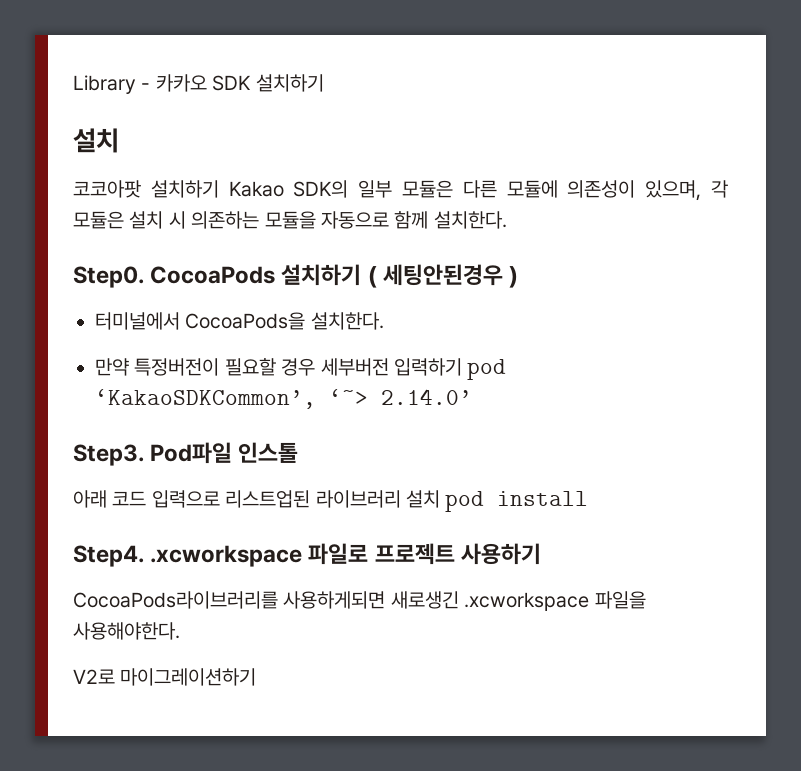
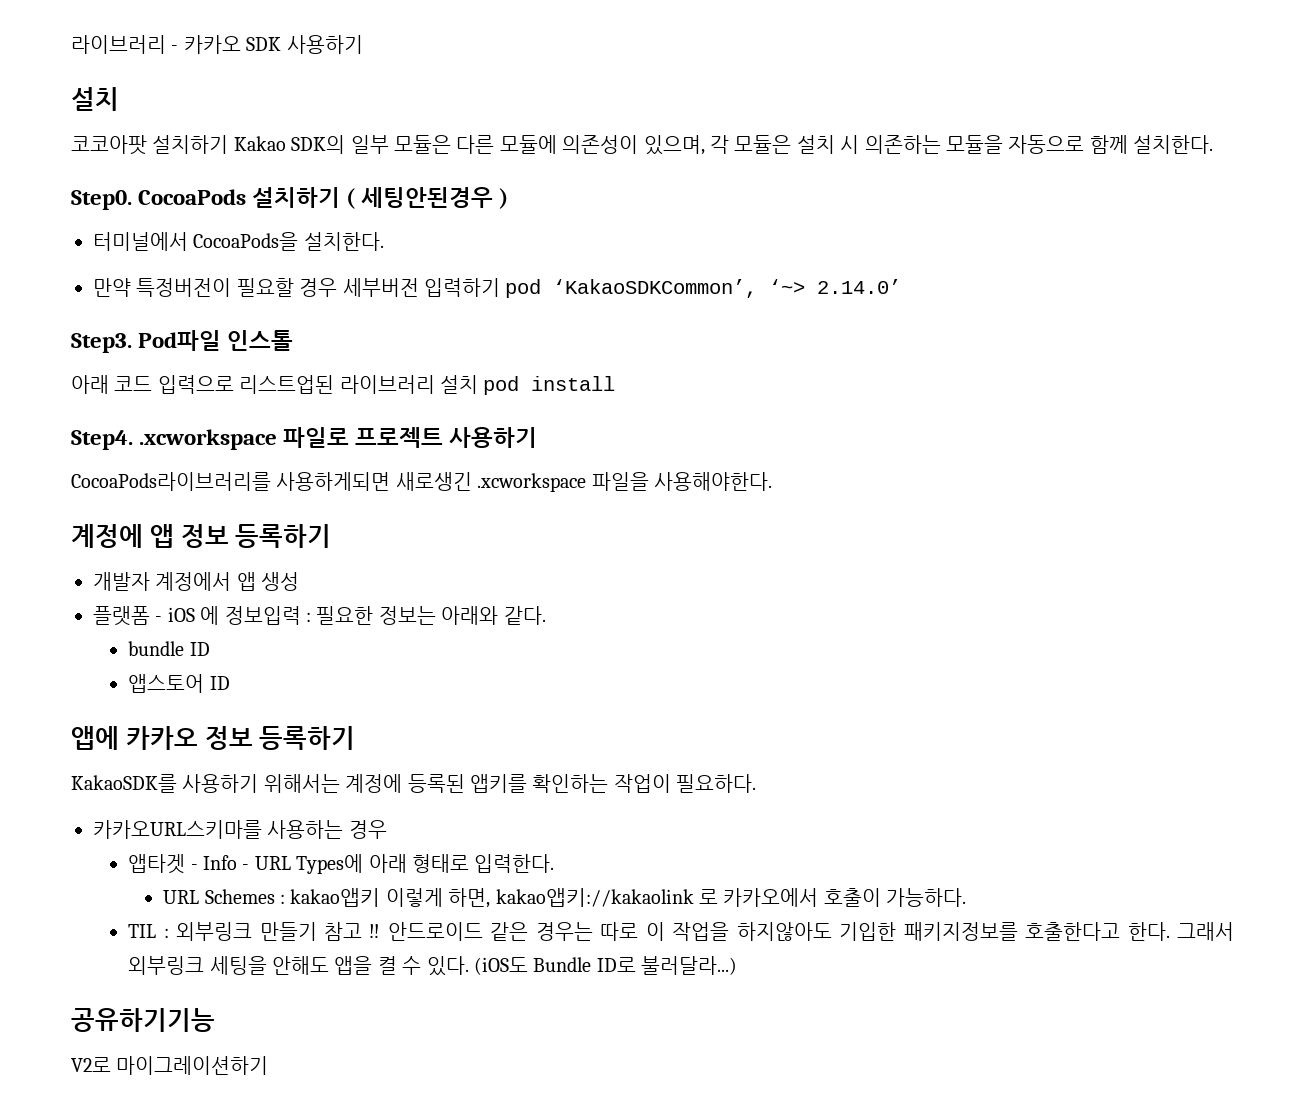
- Library - 카카오 SDK 설치하기
+ 라이브러리 - 카카오 SDK 사용하기
+ 계정에 앱 정보 등록하기
+ 개발자 계정에서 앱 생성
+ 플랫폼 - iOS 에 정보입력 : 필요한 정보는 아래와 같다.
+ bundle ID
+ 앱스토어 ID
+ 앱에 카카오 정보 등록하기
+ KakaoSDK를 사용하기 위해서는 계정에 등록된 앱키를 확인하는 작업이 필요하다.
+ 카카오URL스키마를 사용하는 경우
+ 앱타겟 - Info - URL Types에 아래 형태로 입력한다.
+ URL Schemes : kakao앱키 이렇게 하면, kakao앱키://kakaolink 로 카카오에서 호출이 가능하다.
+ TIL : 외부링크 만들기 참고 ‼ 안드로이드 같은 경우는 따로 이 작업을 하지않아도 기입한 패키지정보를 호출한다고 한다. 그래서 외부링크 세팅을 안해도 앱을 켤 수 있다. (iOS도 Bundle ID로 불러달라...)
+ 공유하기기능

